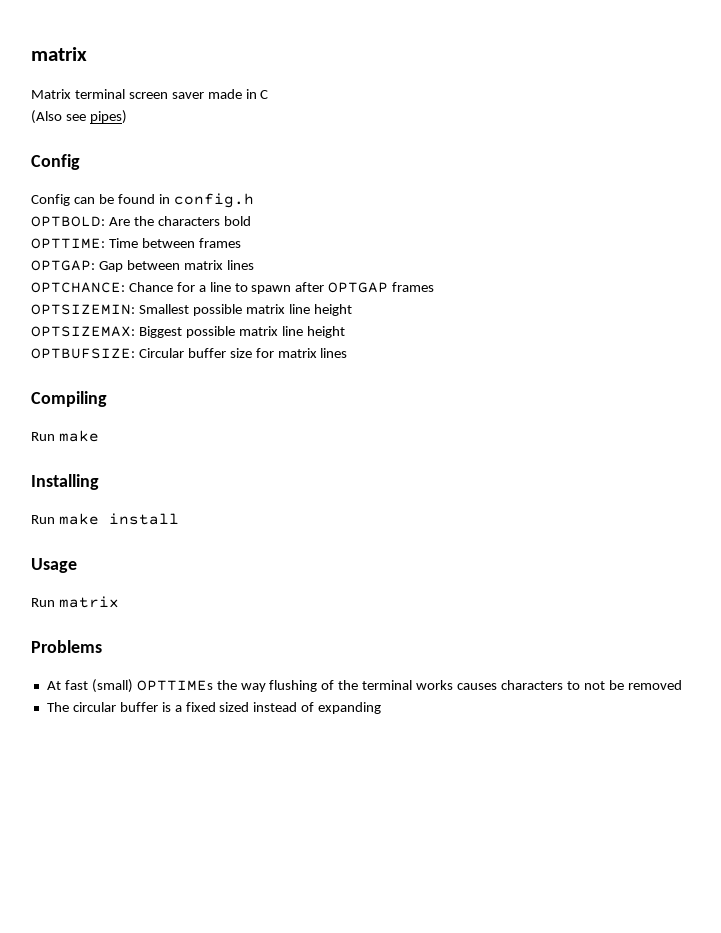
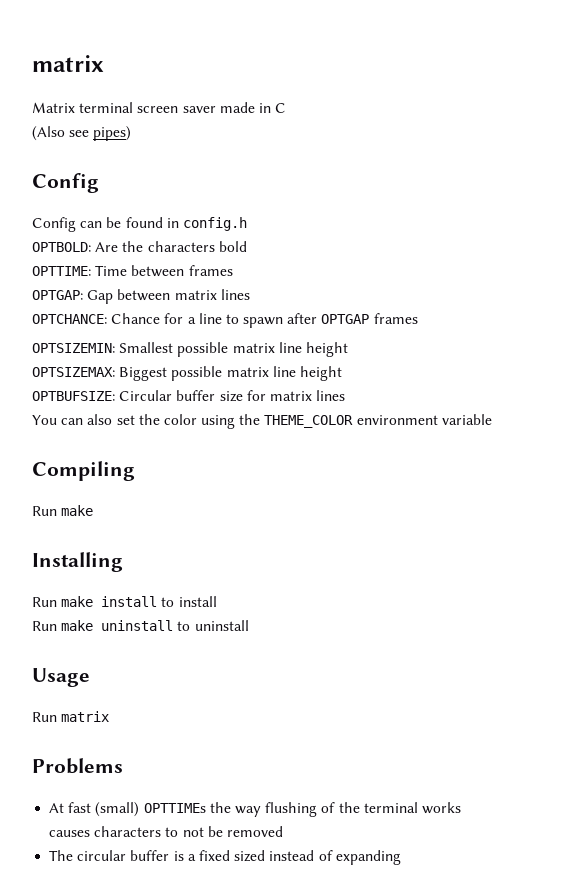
+ You can also set the color using the THEME_COLOR environment variable
- Run make install
+ Run make install to install
+ Run make uninstall to uninstall

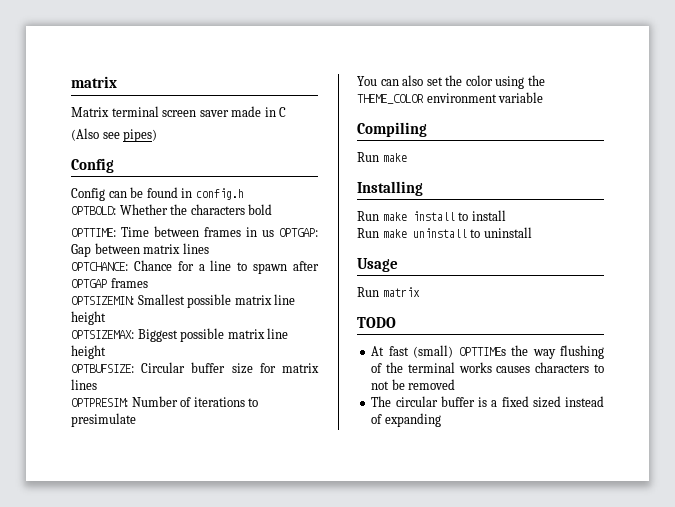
- OPTBOLD: Are the characters bold
+ OPTBOLD: Whether the characters bold
- OPTTIME: Time between frames
- OPTGAP: Gap between matrix lines
+ OPTTIME: Time between frames in us OPTGAP: Gap between matrix lines
+ OPTPRESIM: Number of iterations to presimulate
- Problems
+ TODO

